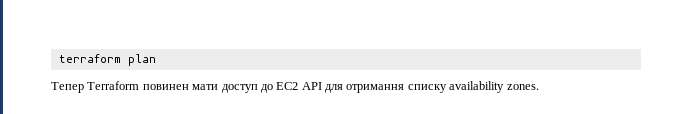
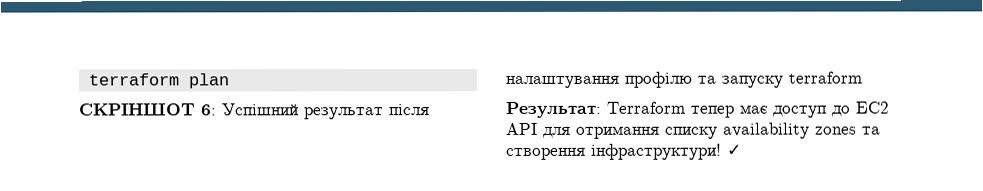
- Тепер Terraform повинен мати доступ до EC2 API для отримання списку availability zones.
+ СКРІНШОТ 6: Успішний результат після налаштування профілю та запуску terraform
+ Результат: Terraform тепер має доступ до EC2 API для отримання списку availability zones та створення інфраструктури! ✓

